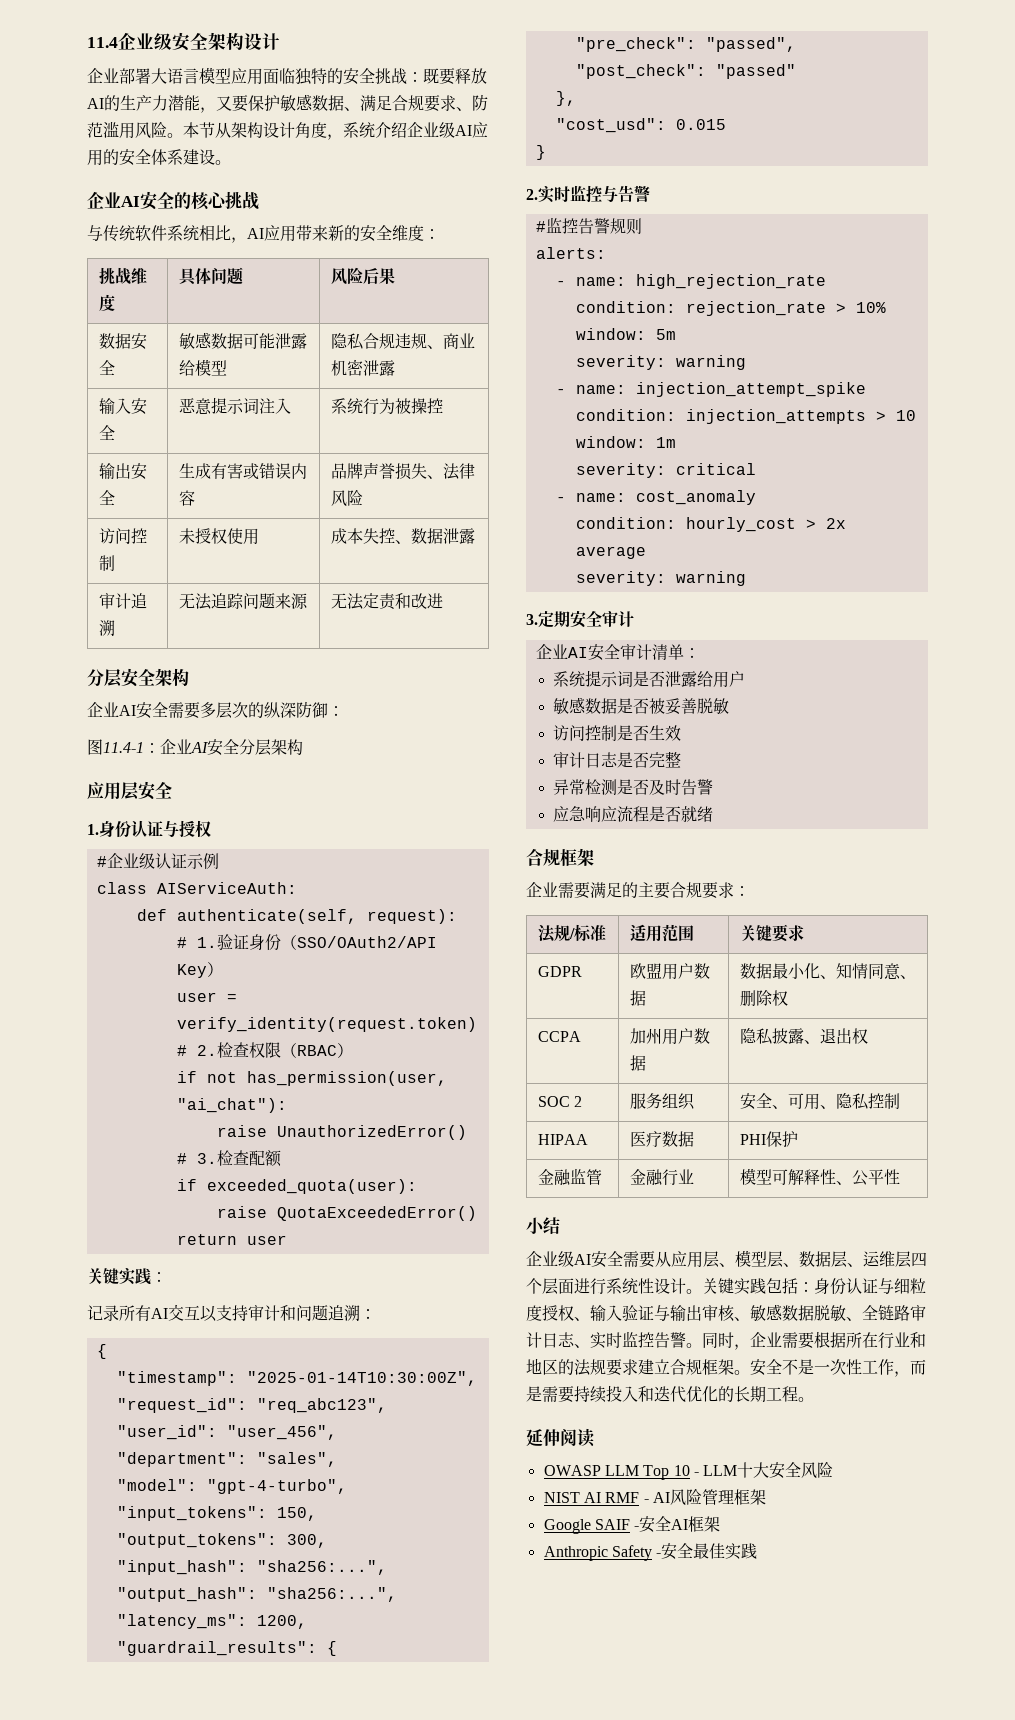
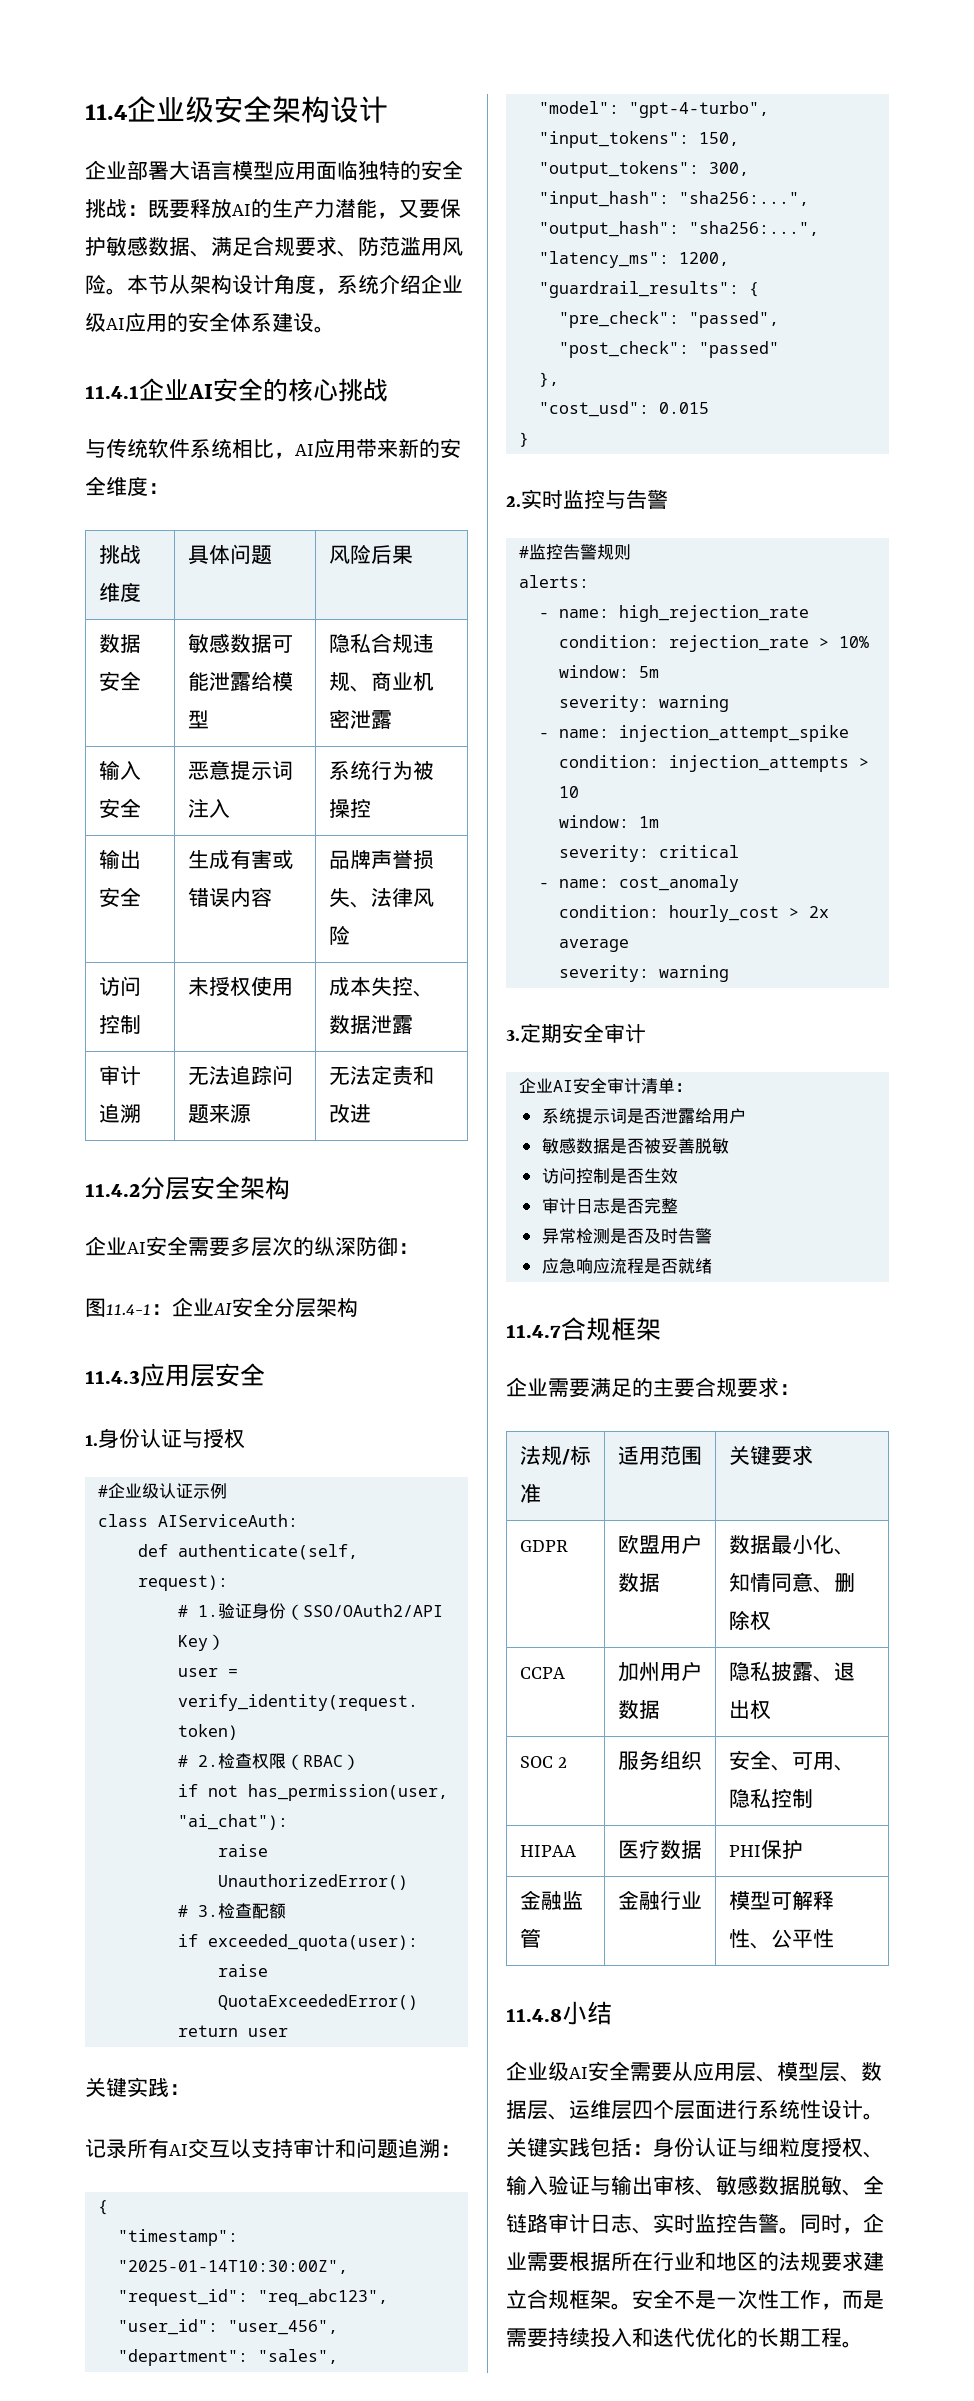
- 企业AI安全的核心挑战
+ 11.4.1企业AI安全的核心挑战
- 分层安全架构
+ 11.4.2分层安全架构
- 应用层安全
+ 11.4.3应用层安全
  应急响应流程是否就绪
- 合规框架
+ 11.4.7合规框架
- 小结
+ 11.4.8小结
- 延伸阅读
- OWASP LLM Top 10 - LLM十大安全风险
- NIST AI RMF - AI风险管理框架
- Google SAIF -安全AI框架
- Anthropic Safety -安全最佳实践

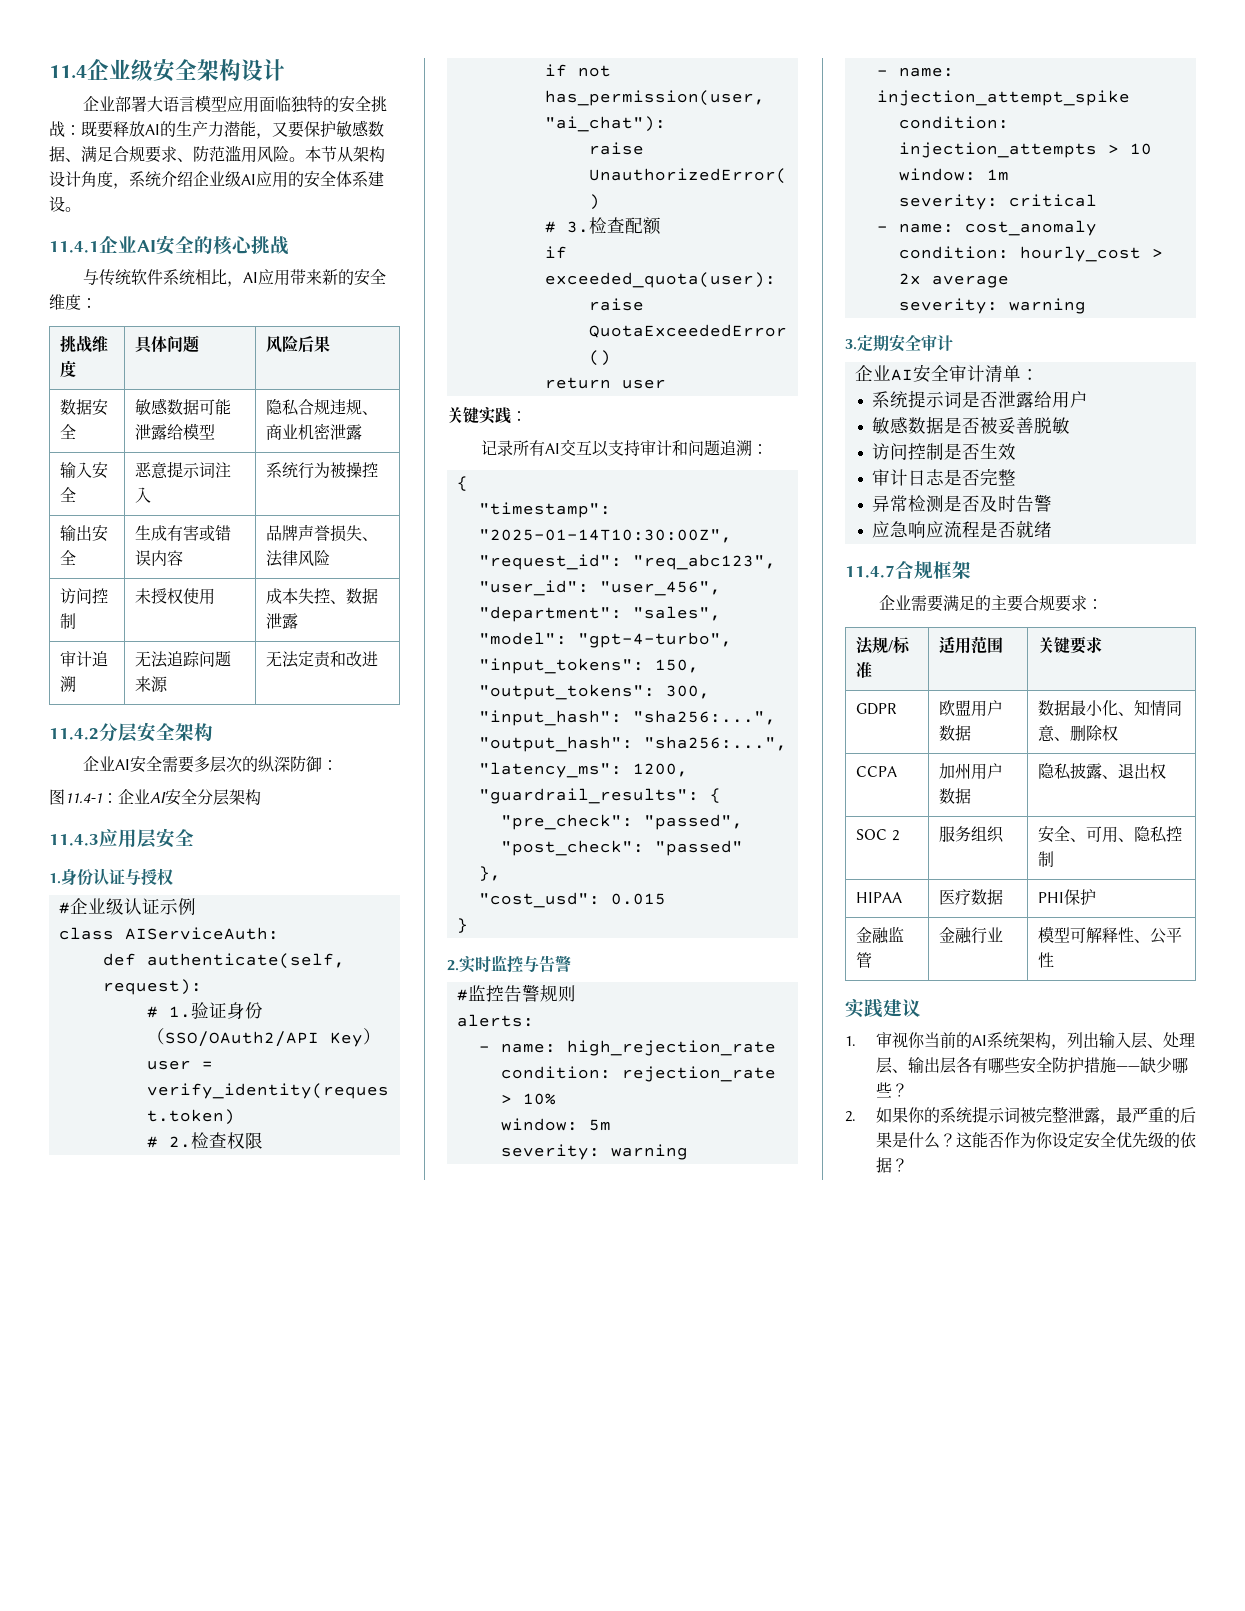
- # 2.检查权限（RBAC）
+ # 2.检查权限
- 11.4.8小结
- 企业级AI安全需要从应用层、模型层、数据层、运维层四个层面进行系统性设计。关键实践包括：身份认证与细粒度授权、输入验证与输出审核、敏感数据脱敏、全链路审计日志、实时监控告警。同时，企业需要根据所在行业和地区的法规要求建立合规框架。安全不是一次性工作，而是需要持续投入和迭代优化的长期工程。
+ 实践建议
+ 1.审视你当前的AI系统架构，列出输入层、处理层、输出层各有哪些安全防护措施——缺少哪些？
+ 2.如果你的系统提示词被完整泄露，最严重的后果是什么？这能否作为你设定安全优先级的依据？

